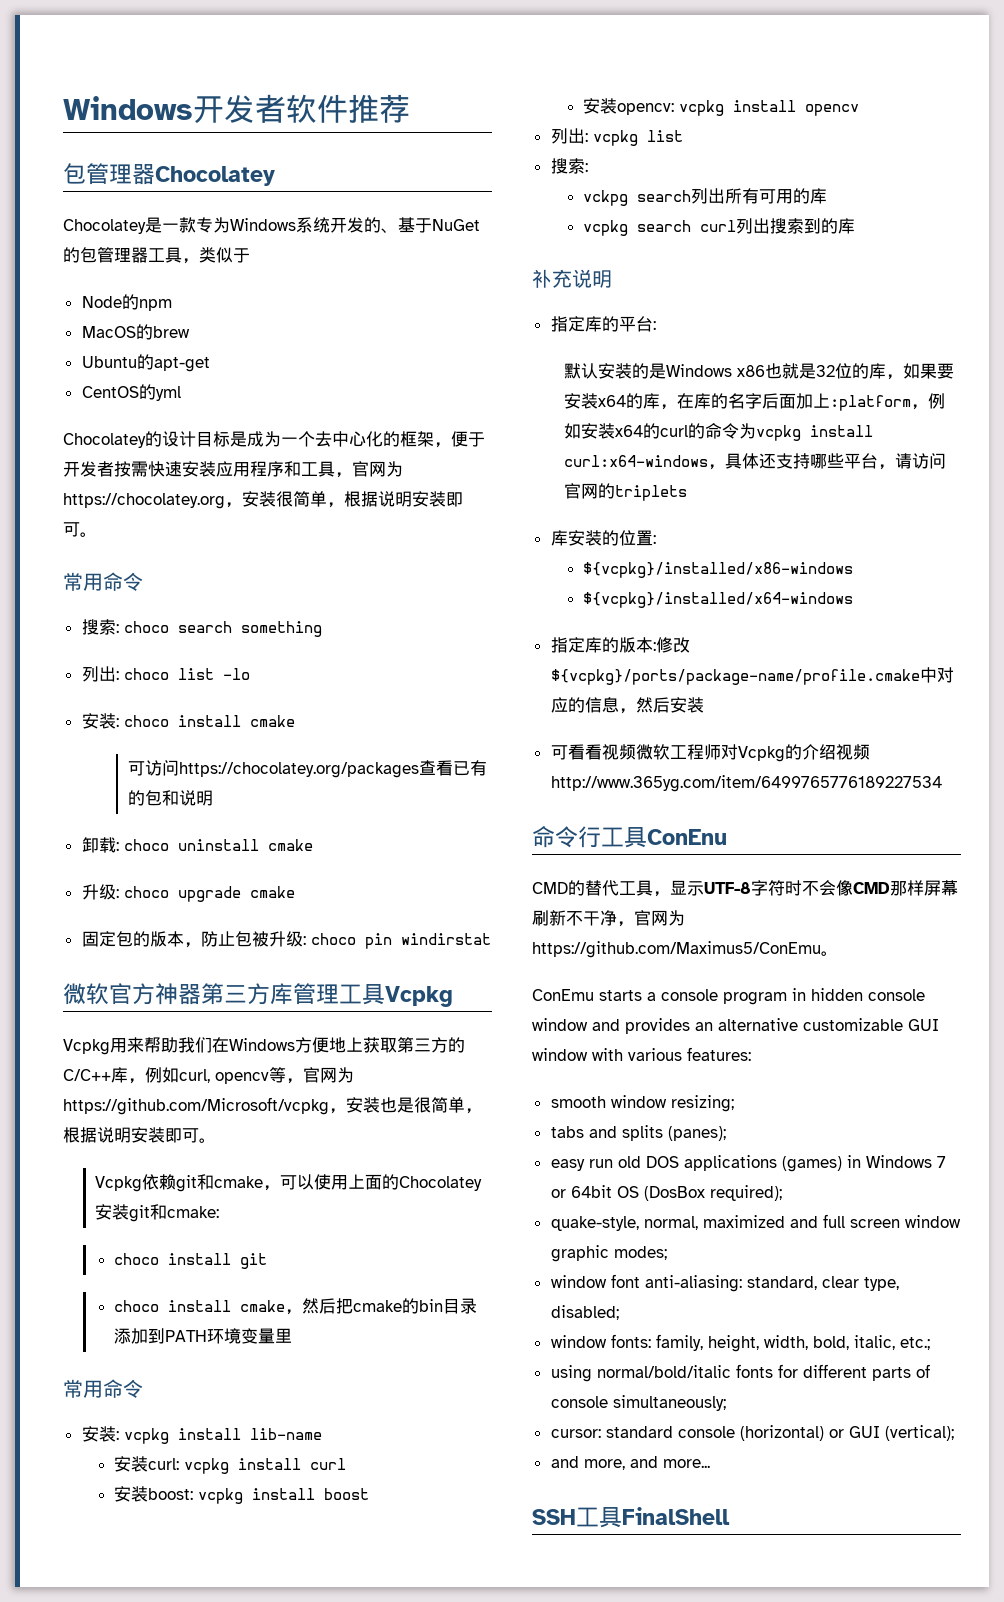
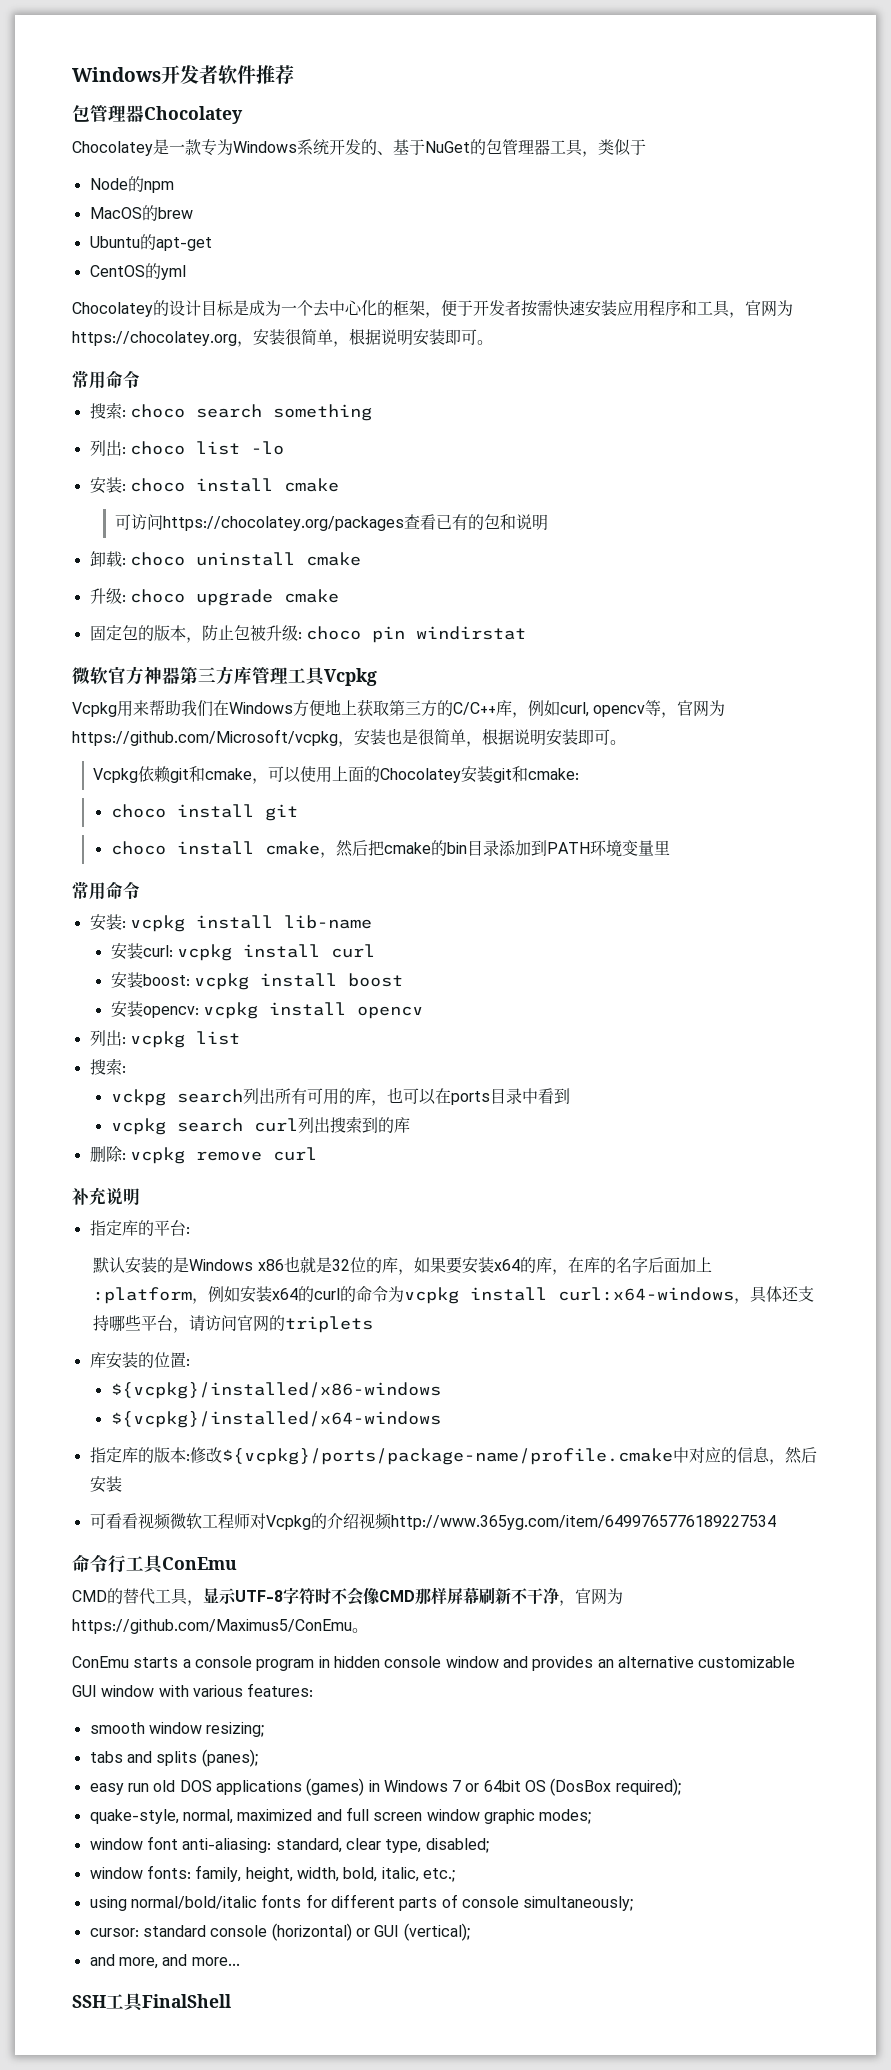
- vckpg search列出所有可用的库
+ vckpg search列出所有可用的库，也可以在ports目录中看到
+ 删除: vcpkg remove curl
- 命令行工具ConEnu
+ 命令行工具ConEmu

